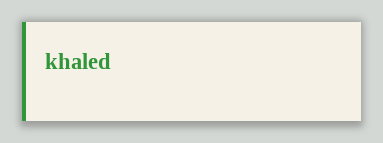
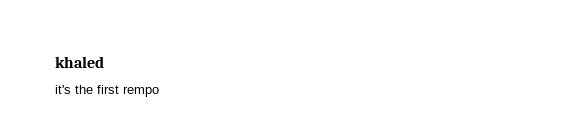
+ it's the first rempo

